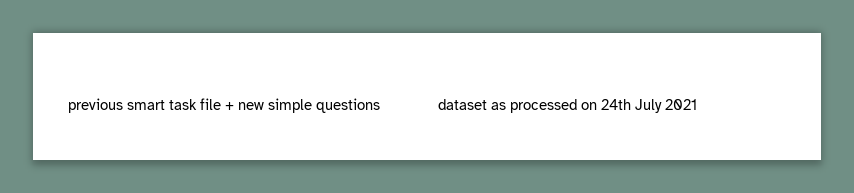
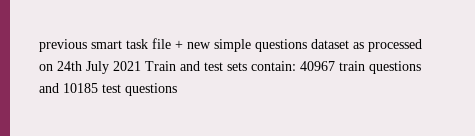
- previous smart task file + new simple questions dataset as processed on 24th July 2021
+ previous smart task file + new simple questions dataset as processed on 24th July 2021 Train and test sets contain: 40967 train questions and 10185 test questions

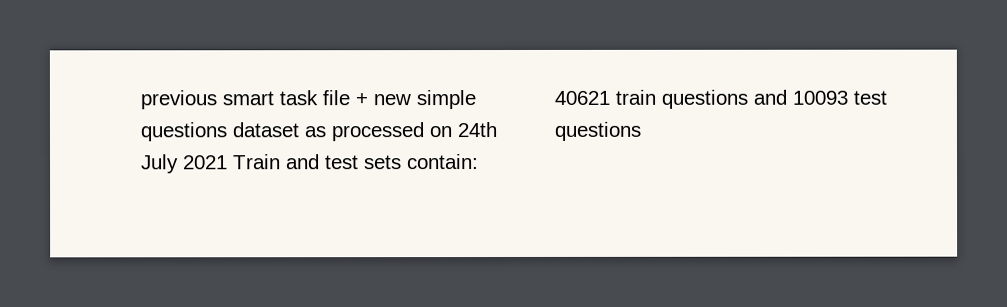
- previous smart task file + new simple questions dataset as processed on 24th July 2021 Train and test sets contain: 40967 train questions and 10185 test questions
+ previous smart task file + new simple questions dataset as processed on 24th July 2021 Train and test sets contain: 40621 train questions and 10093 test questions

